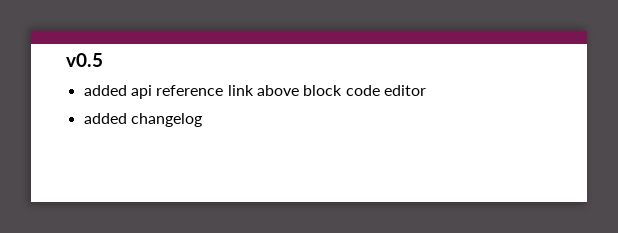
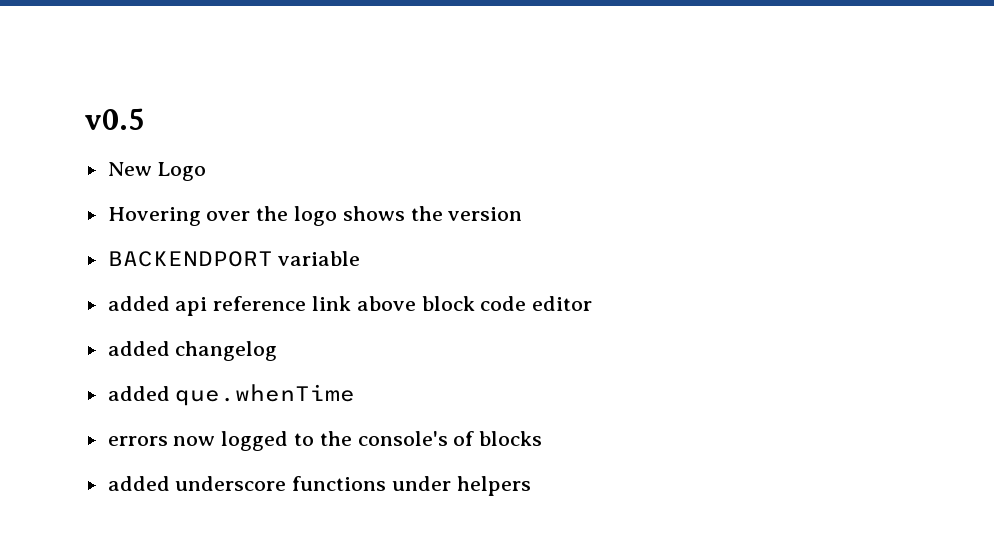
+ New Logo
+ Hovering over the logo shows the version
+ BACKENDPORT variable
+ added que.whenTime
+ errors now logged to the console's of blocks
+ added underscore functions under helpers

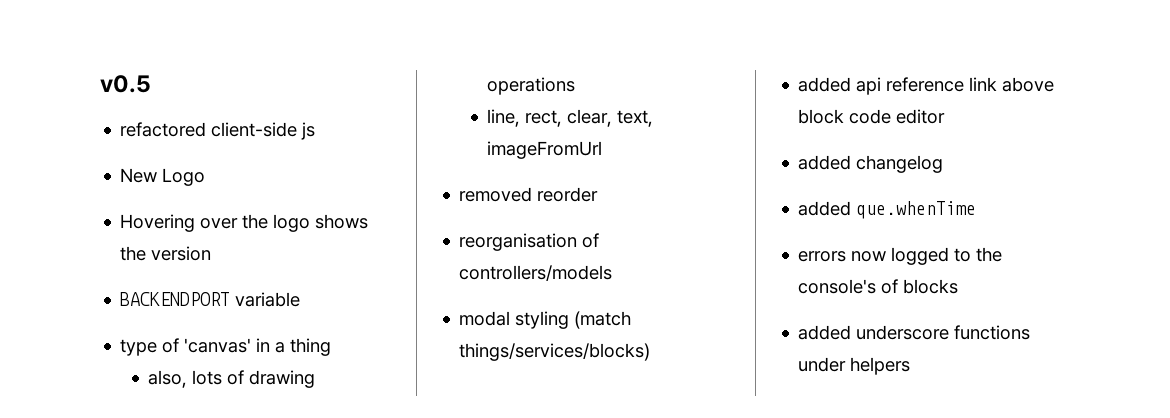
+ refactored client-side js
+ type of 'canvas' in a thing
+ also, lots of drawing operations
+ line, rect, clear, text, imageFromUrl
+ removed reorder
+ reorganisation of controllers/models
+ modal styling (match things/services/blocks)

